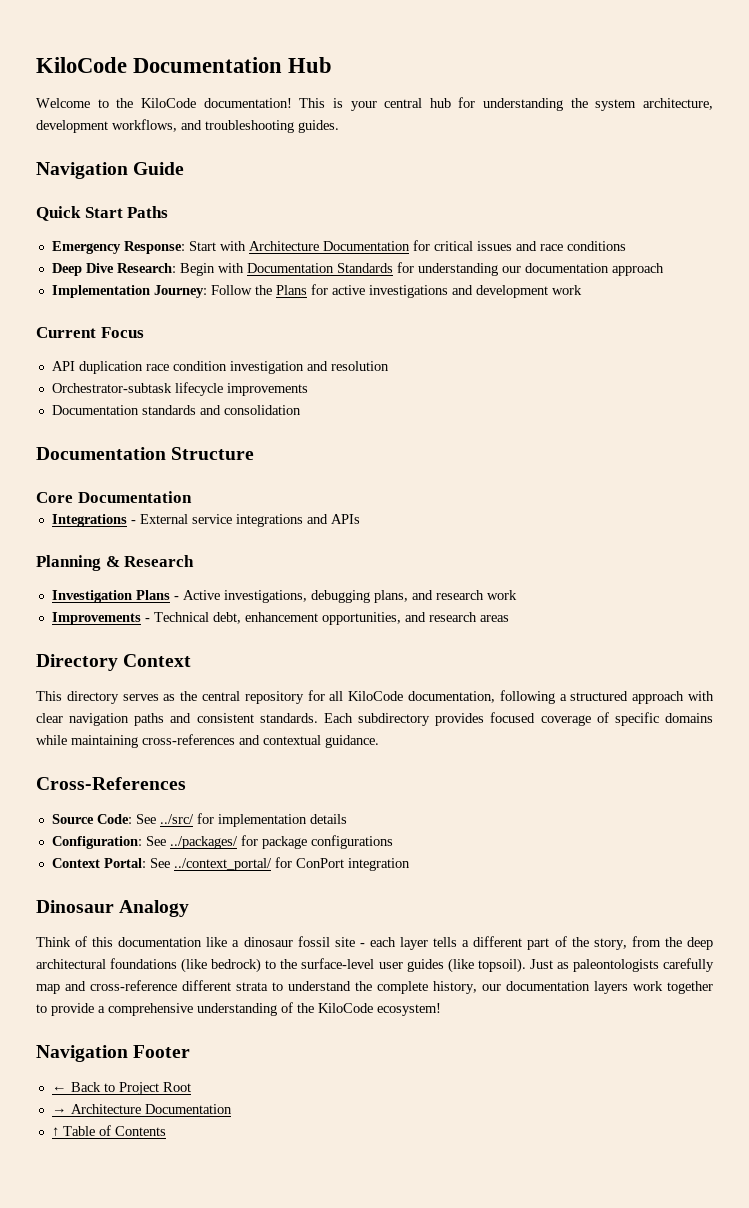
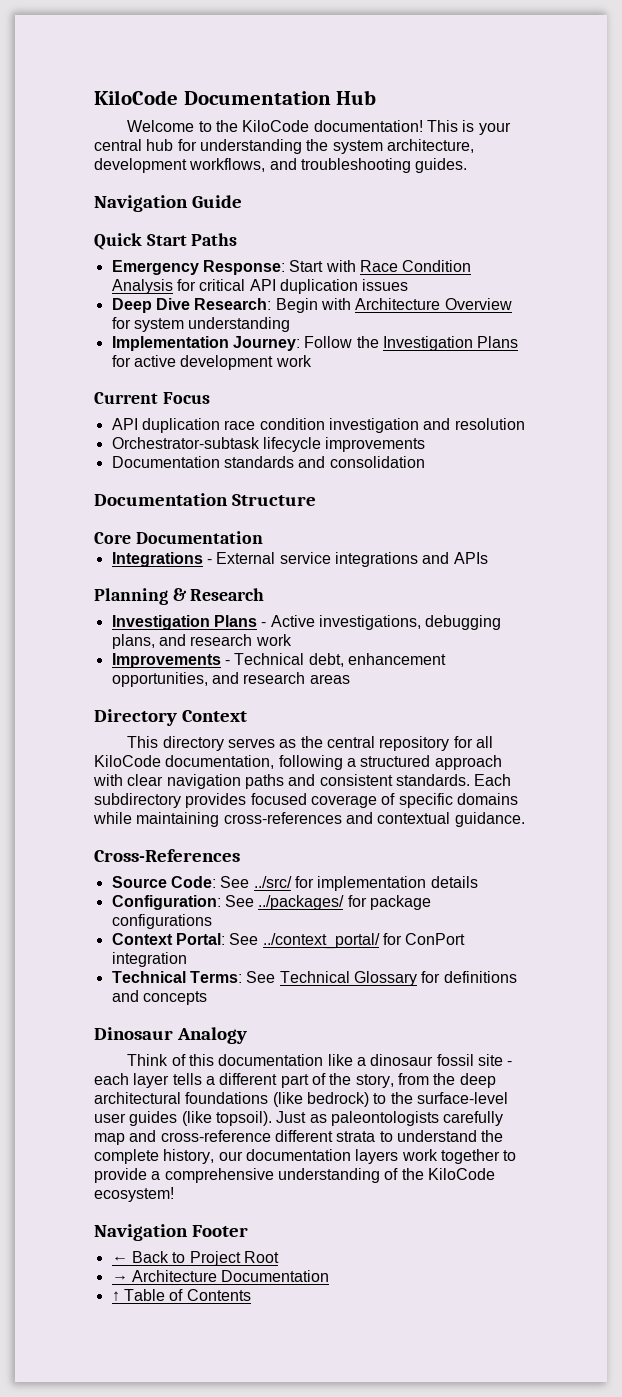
- Emergency Response: Start with Architecture Documentation for critical issues and race conditions
+ Emergency Response: Start with Race Condition Analysis for critical API duplication issues
- Deep Dive Research: Begin with Documentation Standards for understanding our documentation approach
+ Deep Dive Research: Begin with Architecture Overview for system understanding
- Implementation Journey: Follow the Plans for active investigations and development work
+ Implementation Journey: Follow the Investigation Plans for active development work
+ Technical Terms: See Technical Glossary for definitions and concepts

